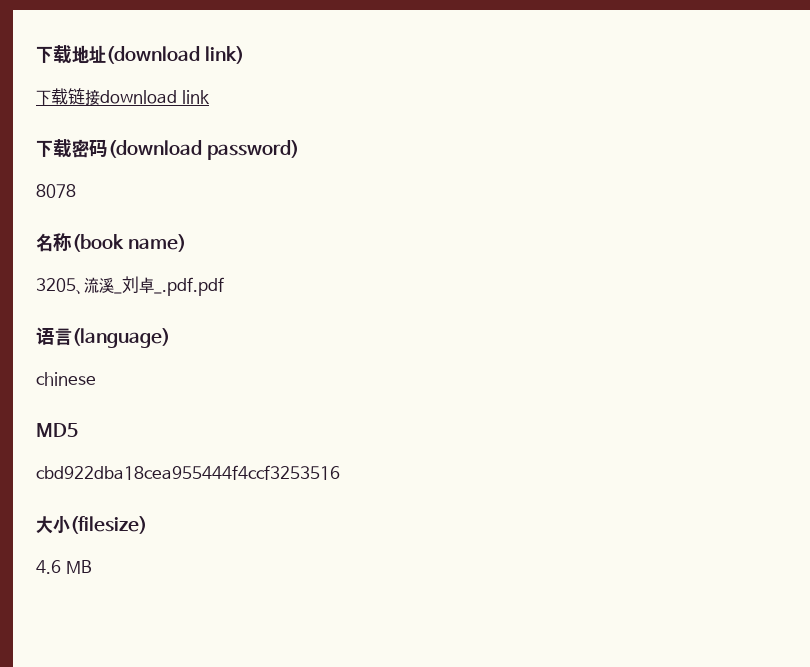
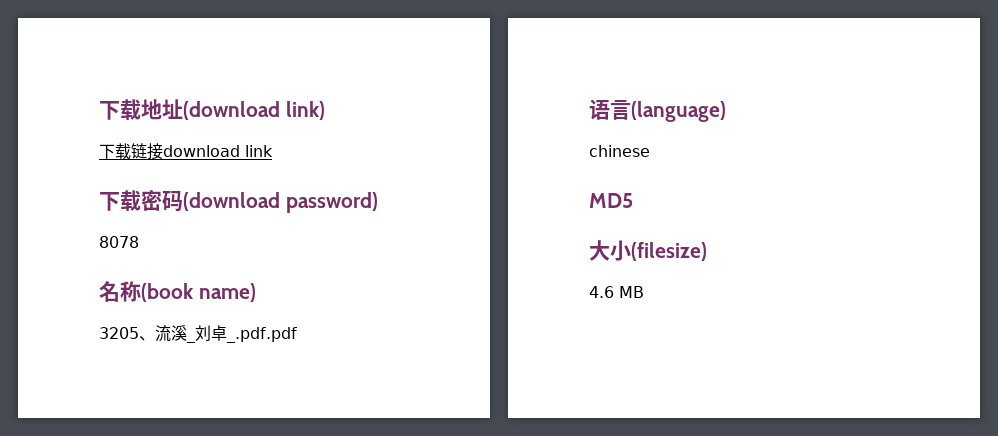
- cbd922dba18cea955444f4ccf3253516

